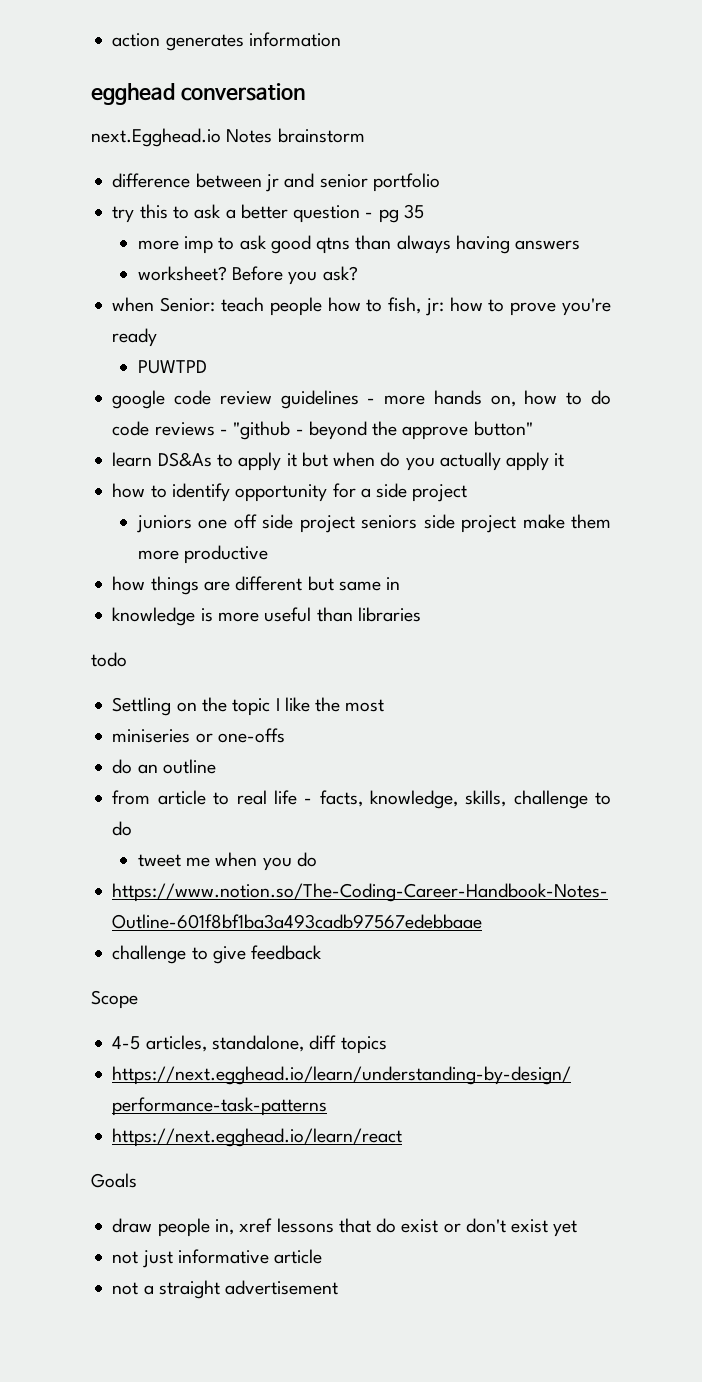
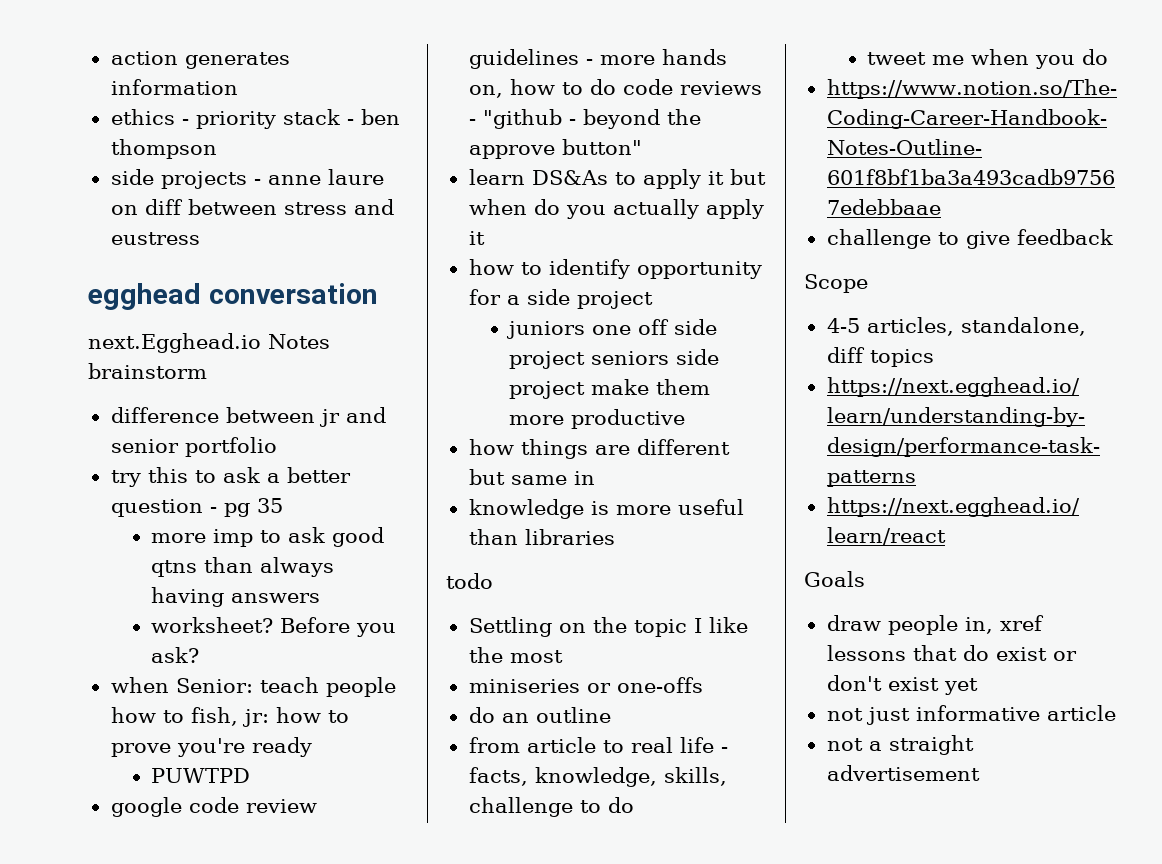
+ ethics - priority stack - ben thompson
+ side projects - anne laure on diff between stress and eustress

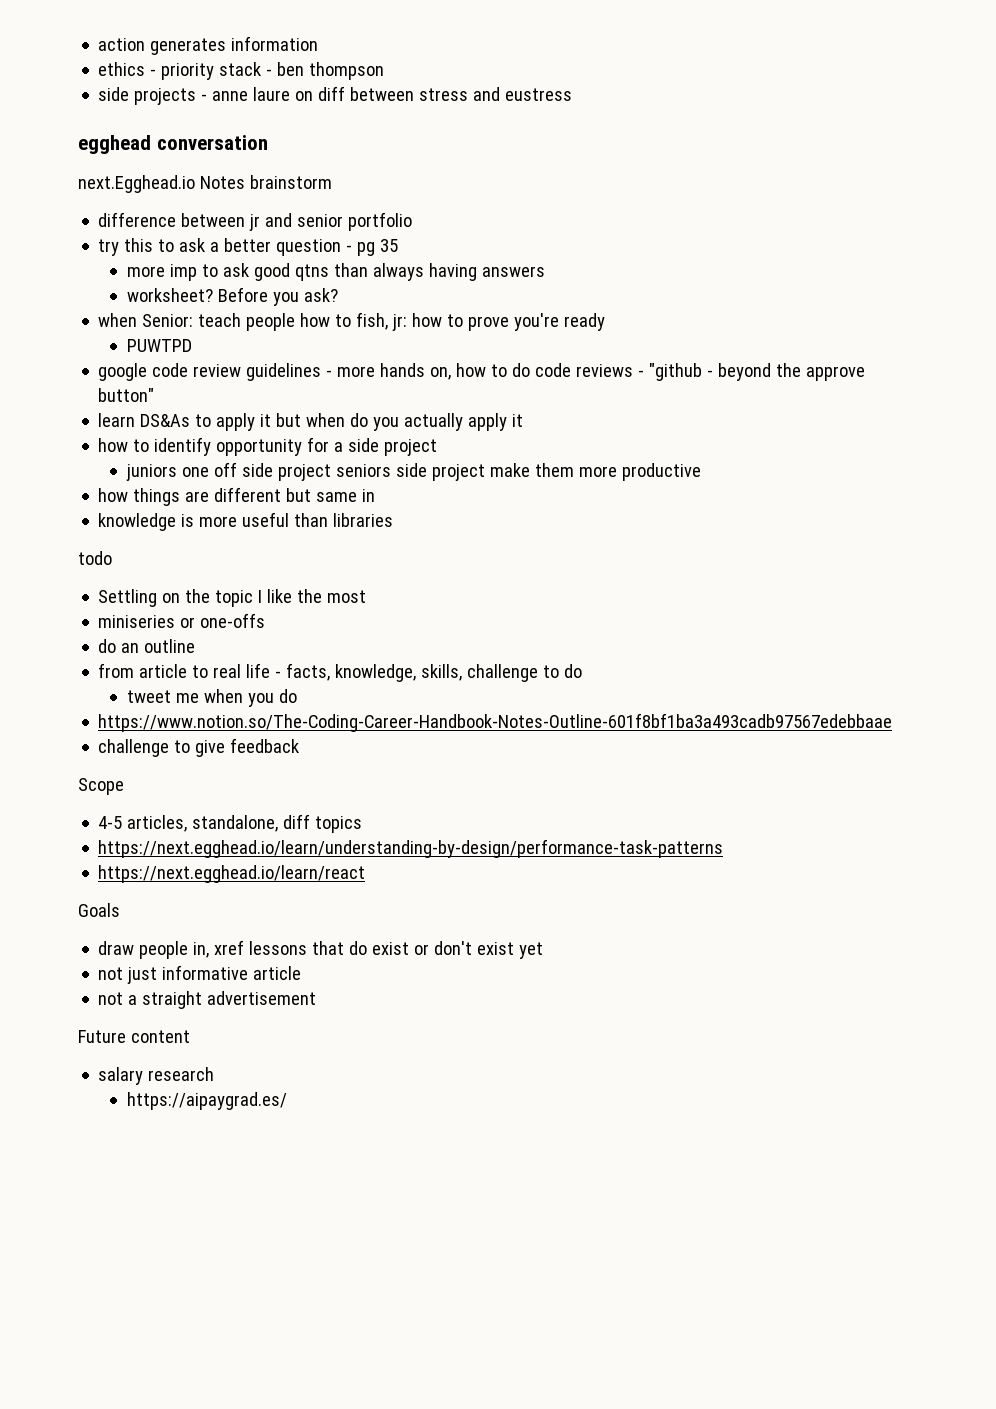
+ Future content
+ salary research
+ https://aipaygrad.es/

